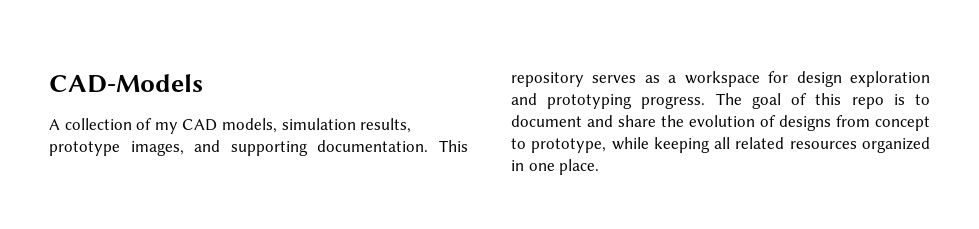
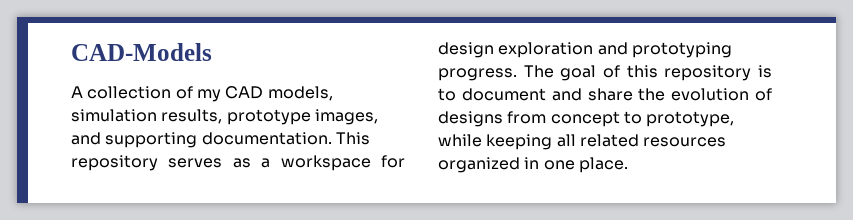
- The goal of this repo is to document and share the evolution of designs from concept to prototype, while keeping all related resources organized in one place.
+ The goal of this repository is to document and share the evolution of designs from concept to prototype, while keeping all related resources organized in one place.

